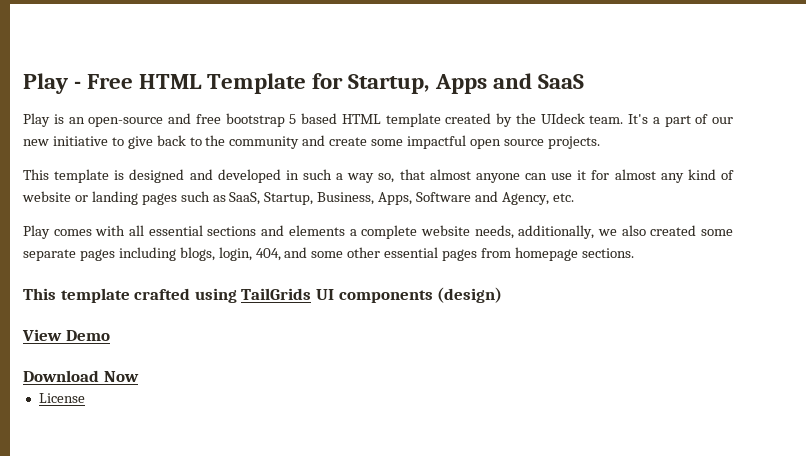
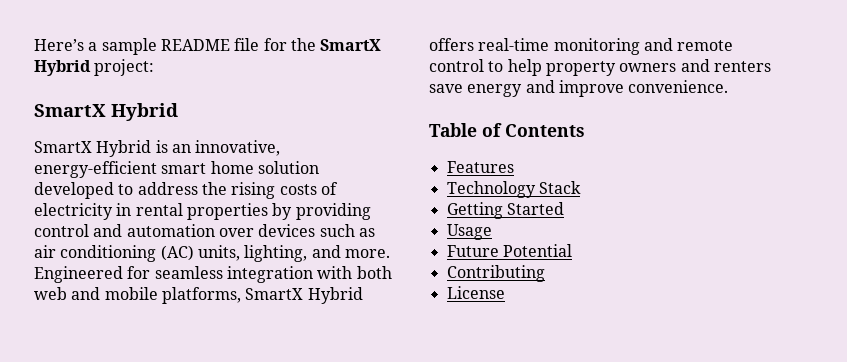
- Play - Free HTML Template for Startup, Apps and SaaS
- Play is an open-source and free bootstrap 5 based HTML template created by the UIdeck team. It's a part of our new initiative to give back to the community and create some impactful open source projects.
- This template is designed and developed in such a way so, that almost anyone can use it for almost any kind of website or landing pages such as SaaS, Startup, Business, Apps, Software and Agency, etc.
- Play comes with all essential sections and elements a complete website needs, additionally, we also created some separate pages including blogs, login, 404, and some other essential pages from homepage sections.
- This template crafted using TailGrids UI components (design)
- View Demo
- Download Now
+ Here’s a sample README file for the SmartX Hybrid project:
+ SmartX Hybrid
+ SmartX Hybrid is an innovative, energy-efficient smart home solution developed to address the rising costs of electricity in rental properties by providing control and automation over devices such as air conditioning (AC) units, lighting, and more. Engineered for seamless integration with both web and mobile platforms, SmartX Hybrid offers real-time monitoring and remote control to help property owners and renters save energy and improve convenience.
+ Table of Contents
+ Features
+ Technology Stack
+ Getting Started
+ Usage
+ Future Potential
+ Contributing

